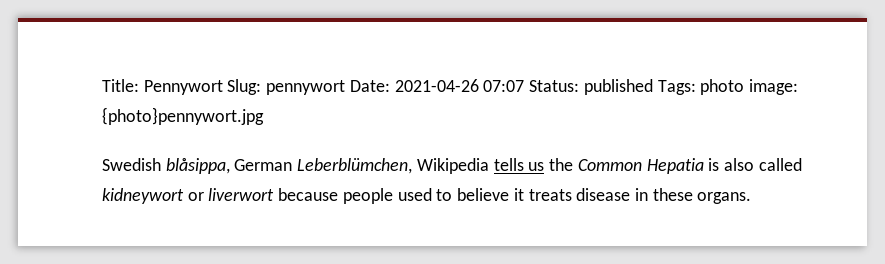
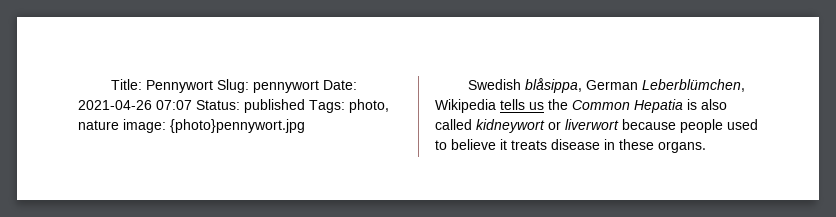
- Title: Pennywort Slug: pennywort Date: 2021-04-26 07:07 Status: published Tags: photo image: {photo}pennywort.jpg
+ Title: Pennywort Slug: pennywort Date: 2021-04-26 07:07 Status: published Tags: photo, nature image: {photo}pennywort.jpg

